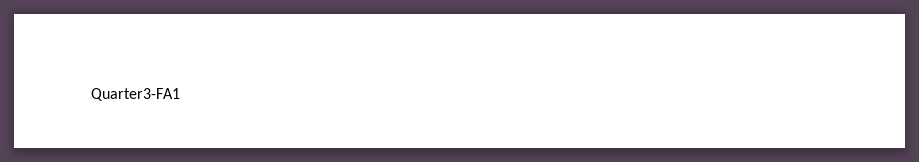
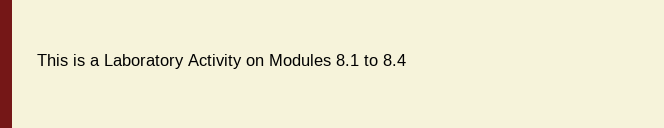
- Quarter3-FA1
+ This is a Laboratory Activity on Modules 8.1 to 8.4

